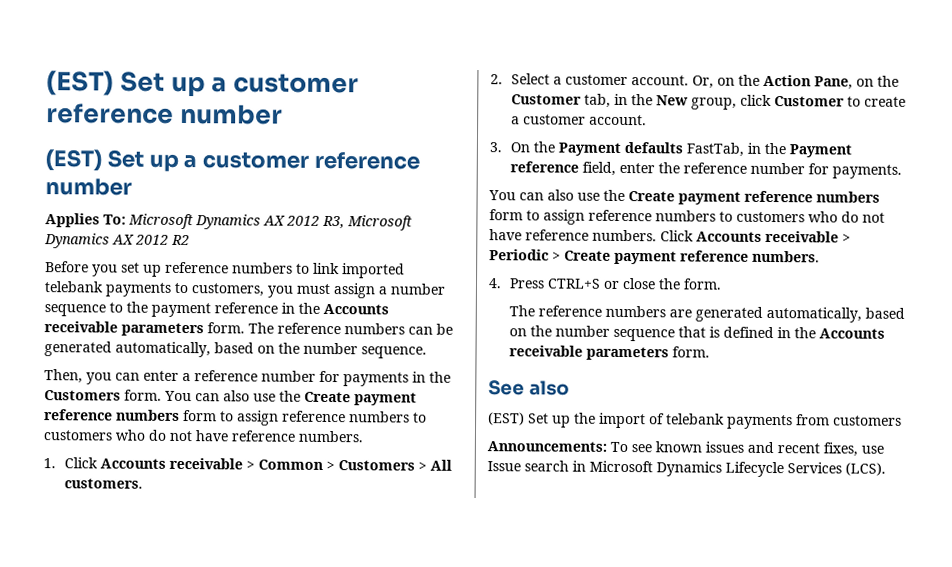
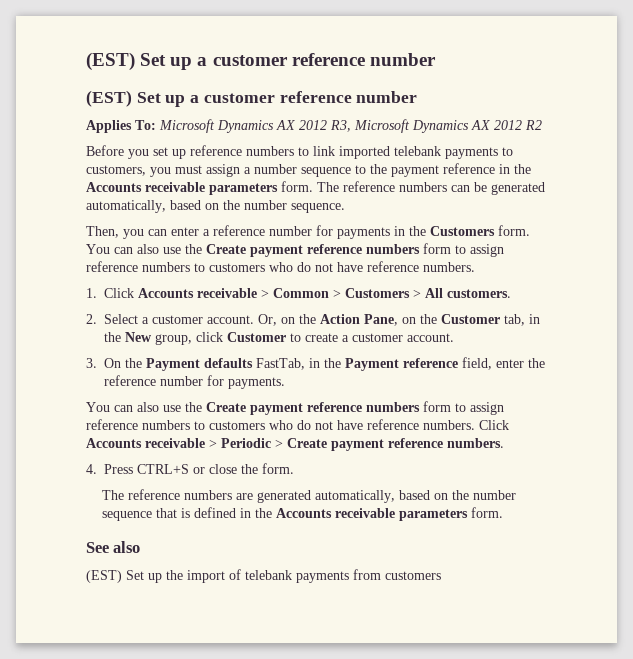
- Announcements: To see known issues and recent fixes, use Issue search in Microsoft Dynamics Lifecycle Services (LCS).

